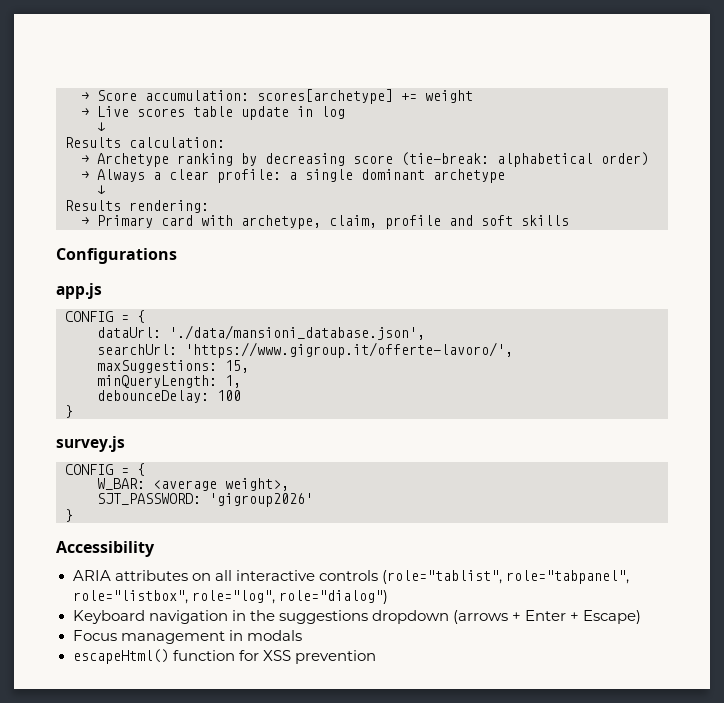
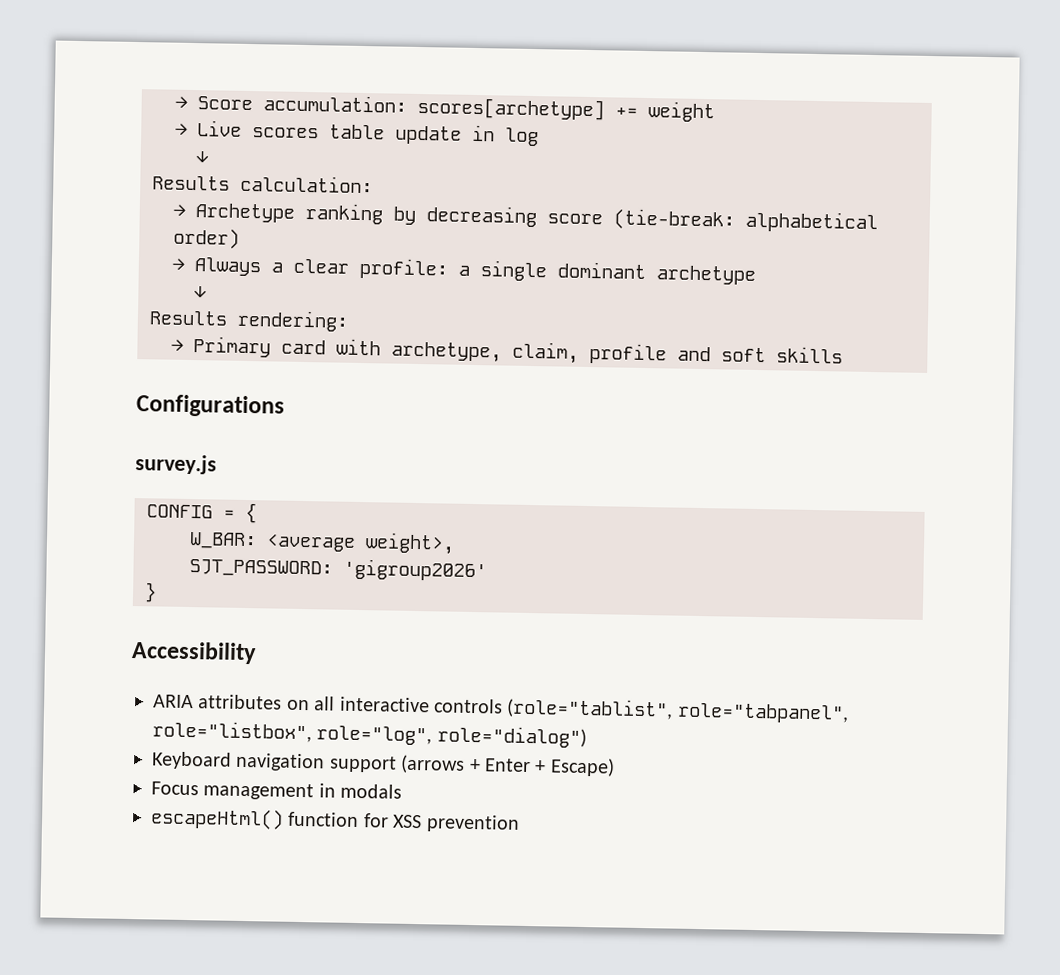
- app.js
- CONFIG = {
- dataUrl: './data/mansioni_database.json',
- searchUrl: 'https://www.gigroup.it/offerte-lavoro/',
- maxSuggestions: 15,
- minQueryLength: 1,
- debounceDelay: 100
- }
- Keyboard navigation in the suggestions dropdown (arrows + Enter + Escape)
+ Keyboard navigation support (arrows + Enter + Escape)

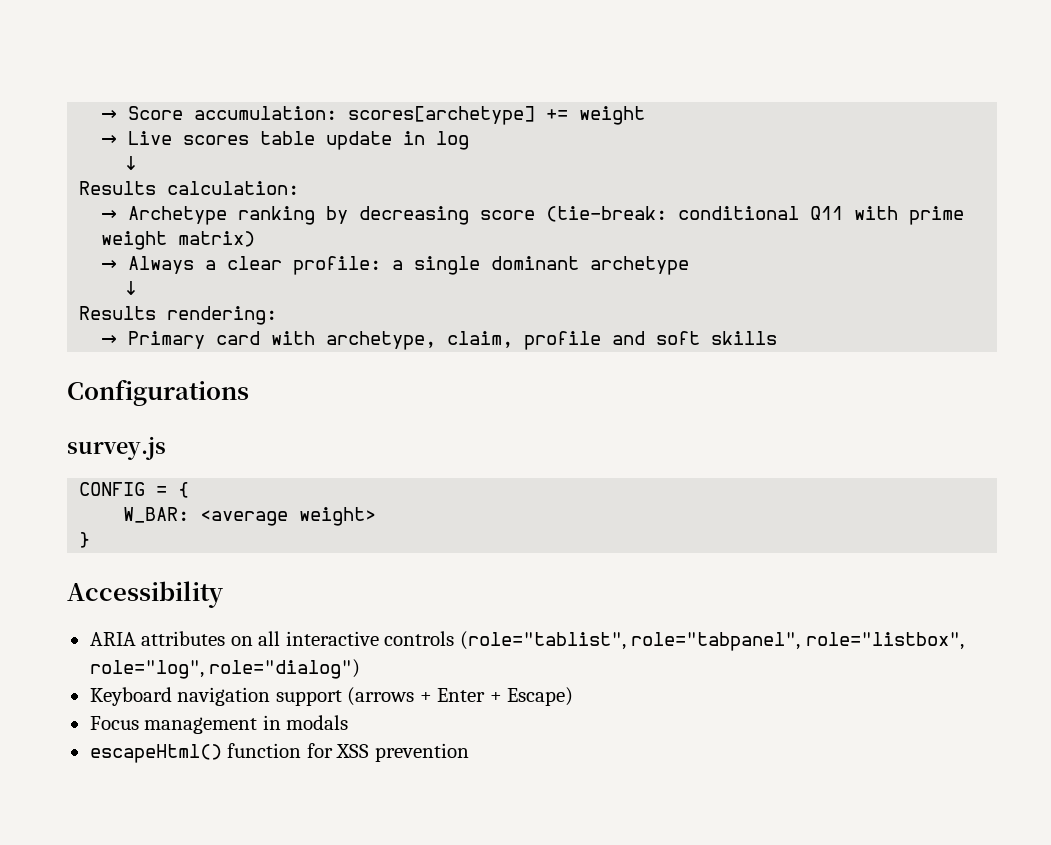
- → Archetype ranking by decreasing score (tie-break: alphabetical order)
+ → Archetype ranking by decreasing score (tie-break: conditional Q11 with prime weight matrix)
- W_BAR: <average weight>,
- SJT_PASSWORD: 'gigroup2026'
+ W_BAR: <average weight>

